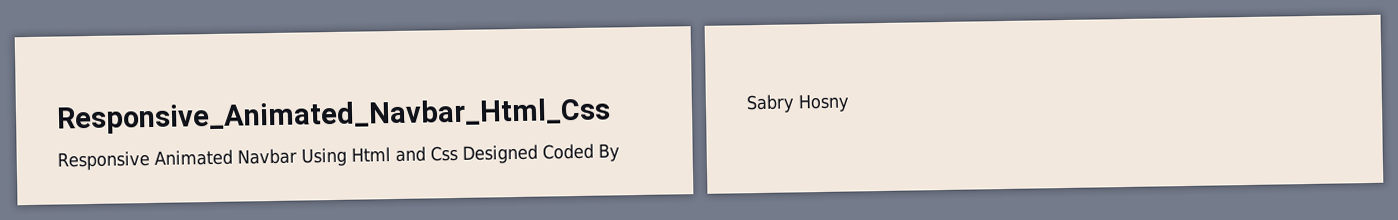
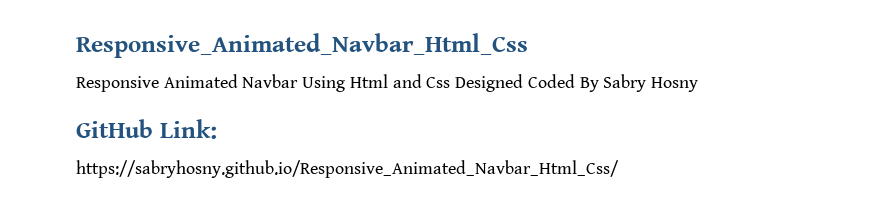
+ GitHub Link:
+ https://sabryhosny.github.io/Responsive_Animated_Navbar_Html_Css/

